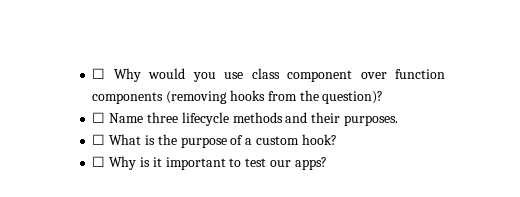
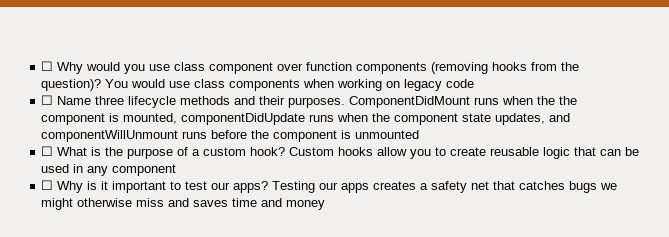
+ You would use class components when working on legacy code
+ ComponentDidMount runs when the the component is mounted, componentDidUpdate runs when the component state updates, and componentWillUnmount runs before the component is unmounted
+ Custom hooks allow you to create reusable logic that can be used in any component
+ Testing our apps creates a safety net that catches bugs we might otherwise miss and saves time and money

